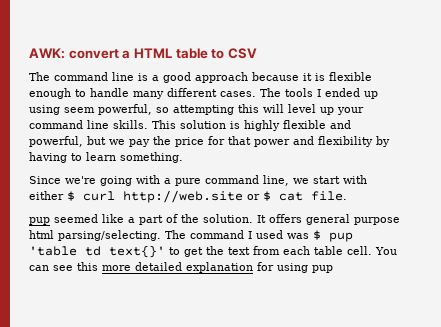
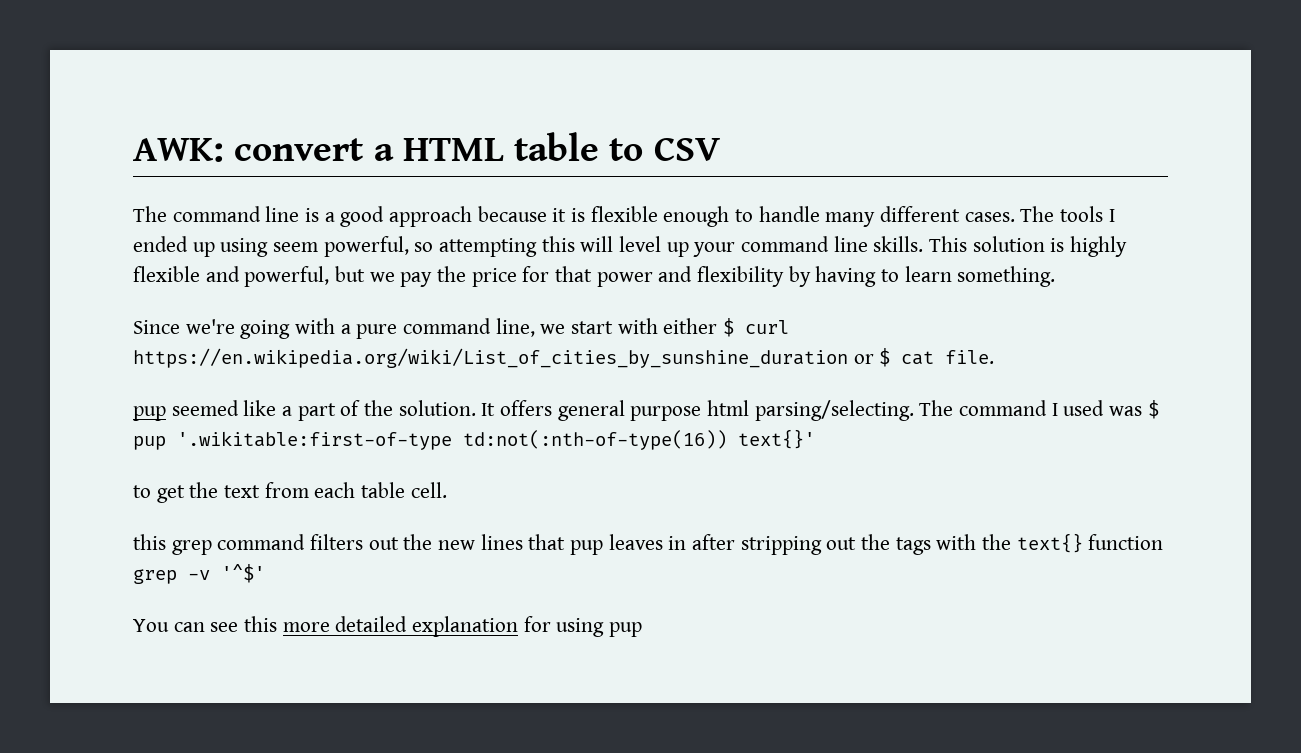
- Since we're going with a pure command line, we start with either $ curl http://web.site or $ cat file.
+ Since we're going with a pure command line, we start with either $ curl https://en.wikipedia.org/wiki/List_of_cities_by_sunshine_duration or $ cat file.
- The command I used was $ pup 'table td text{}' to get the text from each table cell. You can see this more detailed explanation for using pup
+ The command I used was $ pup '.wikitable:first-of-type td:not(:nth-of-type(16)) text{}'
+ to get the text from each table cell.
+ this grep command filters out the new lines that pup leaves in after stripping out the tags with the text{} function grep -v '^$'
+ You can see this more detailed explanation for using pup

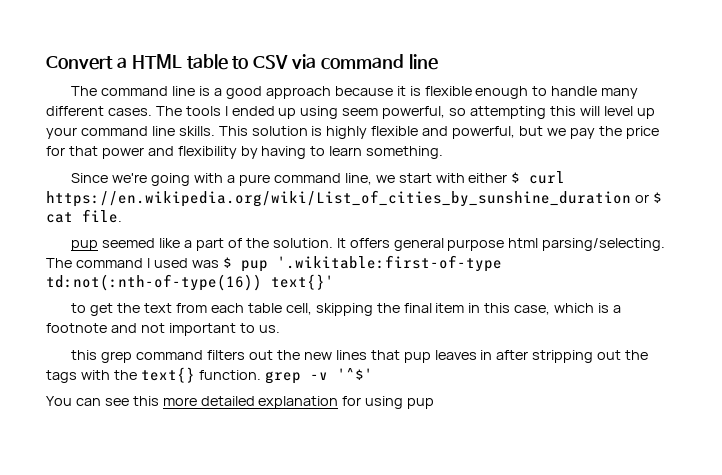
- AWK: convert a HTML table to CSV
+ Convert a HTML table to CSV via command line
- to get the text from each table cell.
+ to get the text from each table cell, skipping the final item in this case, which is a footnote and not important to us.
- this grep command filters out the new lines that pup leaves in after stripping out the tags with the text{} function grep -v '^$'
+ this grep command filters out the new lines that pup leaves in after stripping out the tags with the text{} function. grep -v '^$'

